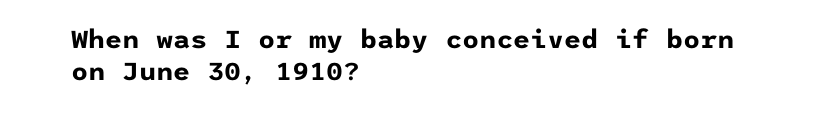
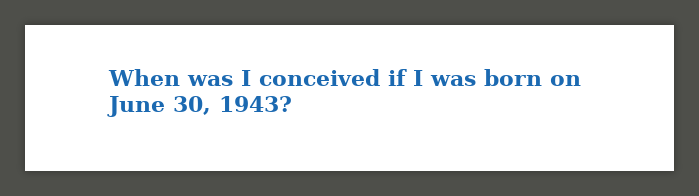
- When was I or my baby conceived if born on June 30, 1910?
+ When was I conceived if I was born on June 30, 1943?

